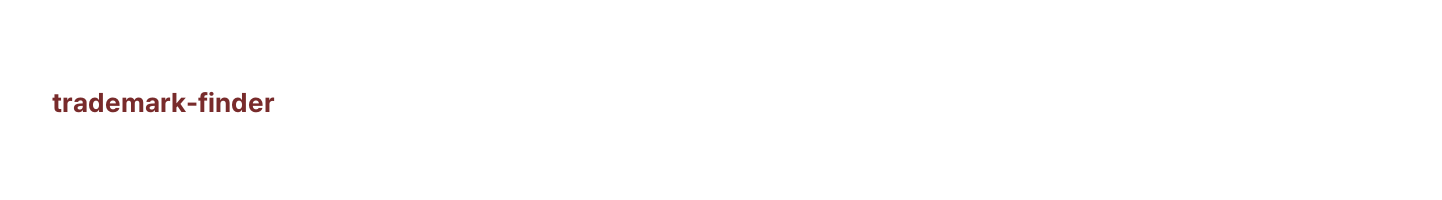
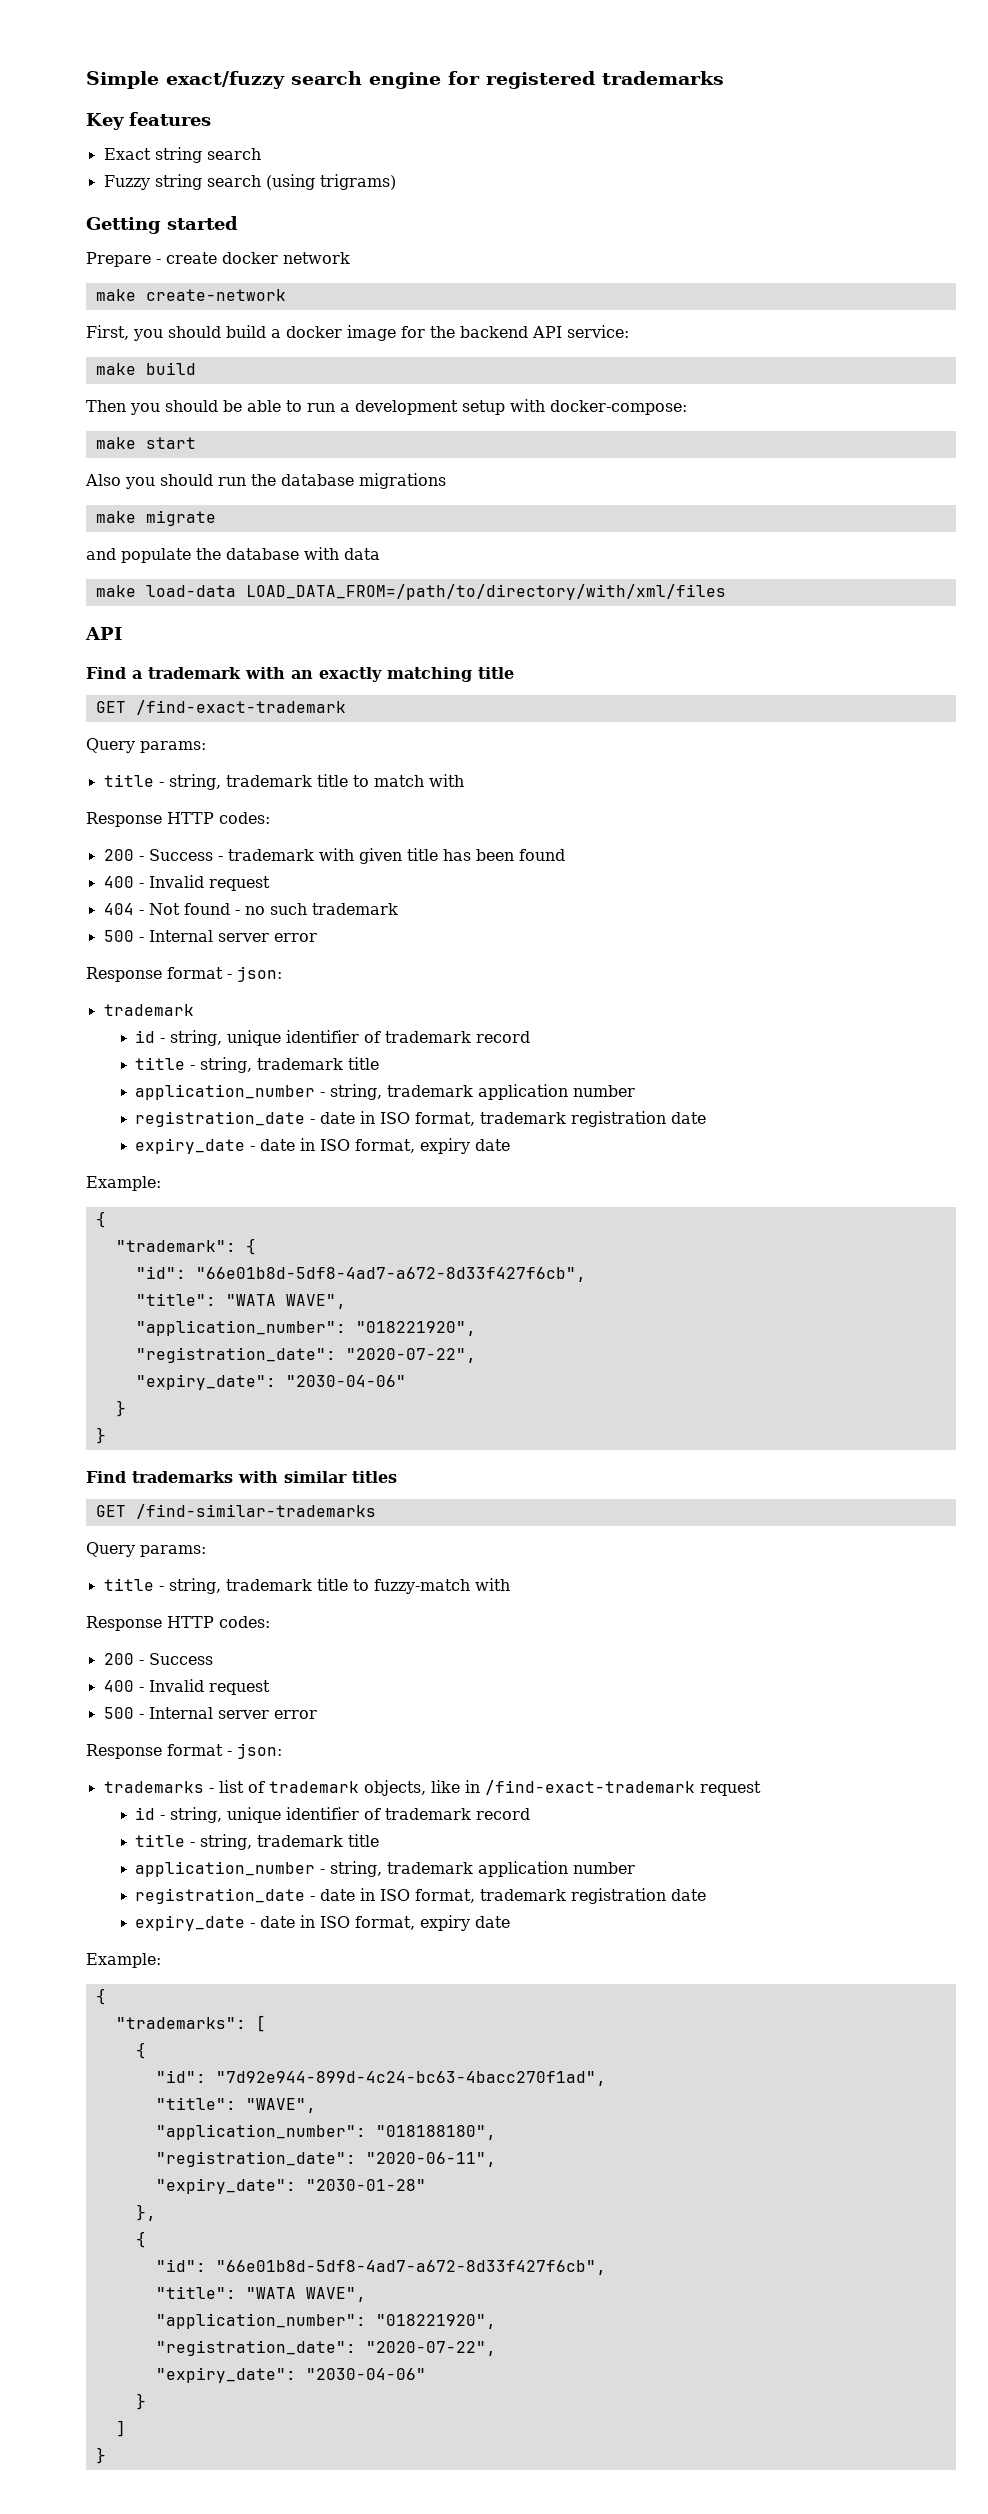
- trademark-finder
+ Simple exact/fuzzy search engine for registered trademarks
+ Key features
+ Exact string search
+ Fuzzy string search (using trigrams)
+ Getting started
+ Prepare - create docker network
+ make create-network
+ First, you should build a docker image for the backend API service:
+ make build
+ Then you should be able to run a development setup with docker-compose:
+ make start
+ Also you should run the database migrations
+ make migrate
+ and populate the database with data
+ make load-data LOAD_DATA_FROM=/path/to/directory/with/xml/files
+ API
+ Find a trademark with an exactly matching title
+ GET /find-exact-trademark
+ Query params:
+ title - string, trademark title to match with
+ Response HTTP codes:
+ 200 - Success - trademark with given title has been found
+ 400 - Invalid request
+ 404 - Not found - no such trademark
+ 500 - Internal server error
+ Response format - json:
+ trademark
+ id - string, unique identifier of trademark record
+ title - string, trademark title
+ application_number - string, trademark application number
+ registration_date - date in ISO format, trademark registration date
+ expiry_date - date in ISO format, expiry date
+ Example:
+ {
+ "trademark": {
+ "id": "66e01b8d-5df8-4ad7-a672-8d33f427f6cb",
+ "title": "WATA WAVE",
+ "application_number": "018221920",
+ "registration_date": "2020-07-22",
+ "expiry_date": "2030-04-06"
+ }
+ }
+ Find trademarks with similar titles
+ GET /find-similar-trademarks
+ Query params:
+ title - string, trademark title to fuzzy-match with
+ Response HTTP codes:
+ 200 - Success
+ 400 - Invalid request
+ 500 - Internal server error
+ Response format - json:
+ trademarks - list of trademark objects, like in /find-exact-trademark request
+ id - string, unique identifier of trademark record
+ title - string, trademark title
+ application_number - string, trademark application number
+ registration_date - date in ISO format, trademark registration date
+ expiry_date - date in ISO format, expiry date
+ Example:
+ {
+ "trademarks": [
+ {
+ "id": "7d92e944-899d-4c24-bc63-4bacc270f1ad",
+ "title": "WAVE",
+ "application_number": "018188180",
+ "registration_date": "2020-06-11",
+ "expiry_date": "2030-01-28"
+ },
+ {
+ "id": "66e01b8d-5df8-4ad7-a672-8d33f427f6cb",
+ "title": "WATA WAVE",
+ "application_number": "018221920",
+ "registration_date": "2020-07-22",
+ "expiry_date": "2030-04-06"
+ }
+ ]
+ }

